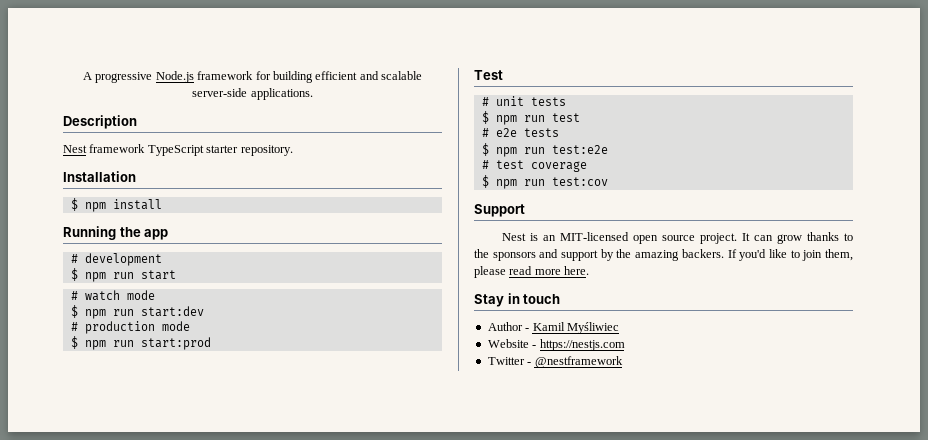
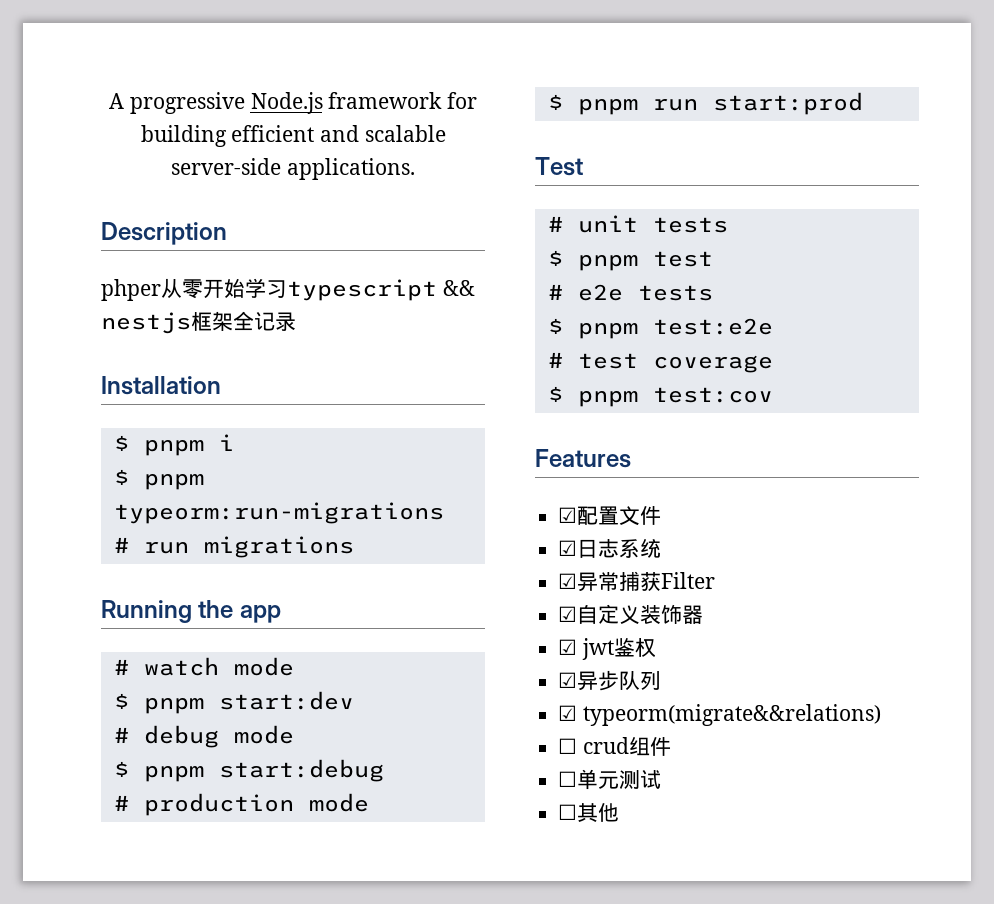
- Nest framework TypeScript starter repository.
+ phper从零开始学习typescript && nestjs框架全记录
  Installation
- $ npm install
+ $ pnpm i
+ $ pnpm typeorm:run-migrations # run migrations
  Running the app
- # development
- $ npm run start
- $ npm run start:dev
+ $ pnpm start:dev
+ # debug mode
+ $ pnpm start:debug
- $ npm run start:prod
+ $ pnpm run start:prod
- $ npm run test
+ $ pnpm test
- $ npm run test:e2e
+ $ pnpm test:e2e
- $ npm run test:cov
+ $ pnpm test:cov
- Support
- Nest is an MIT-licensed open source project. It can grow thanks to the sponsors and support by the amazing backers. If you'd like to join them, please read more here.
- Stay in touch
- Author - Kamil Myśliwiec
- Website - https://nestjs.com
- Twitter - @nestframework
+ Features
+ ☑配置文件
+ ☑日志系统
+ ☑异常捕获Filter
+ ☑自定义装饰器
+ ☑ jwt鉴权
+ ☑异步队列
+ ☑ typeorm(migrate&&relations)
+ ☐ crud组件
+ ☐单元测试
+ ☐其他

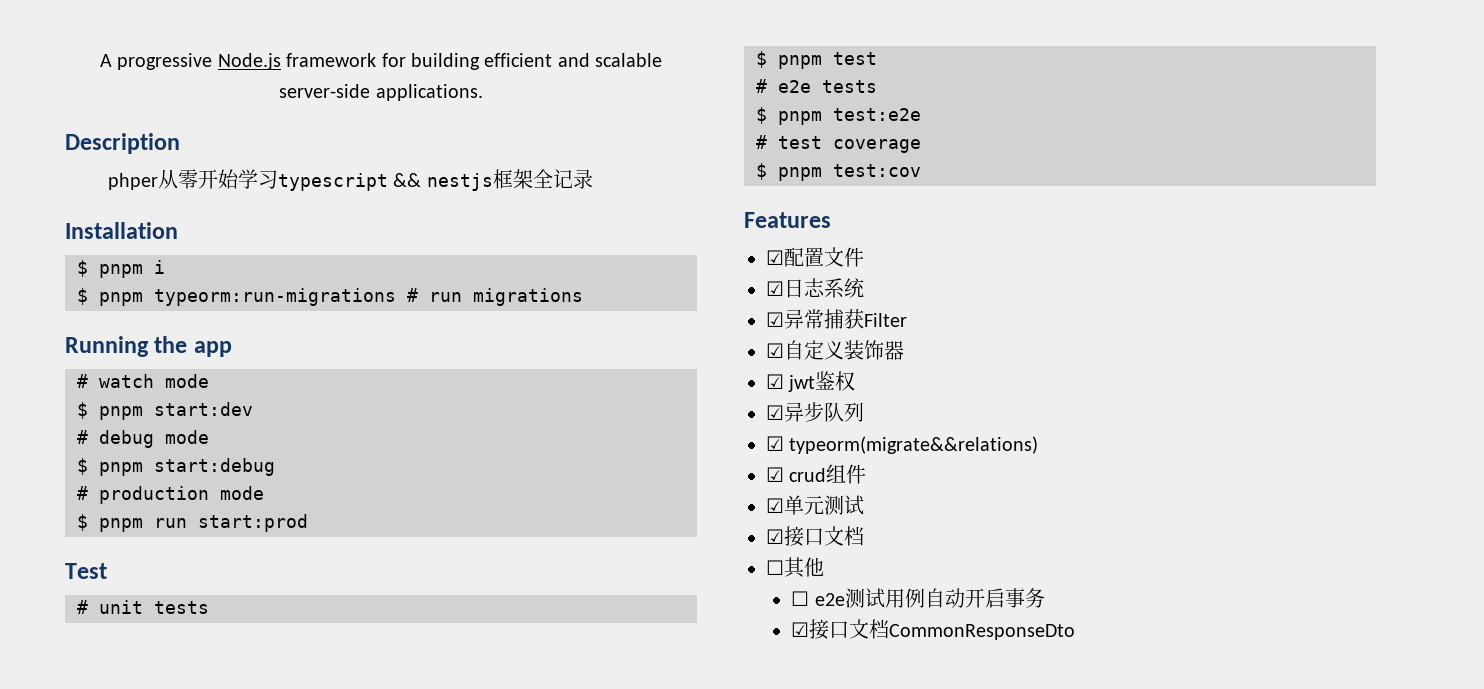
- ☐ crud组件
+ ☑ crud组件
- ☐单元测试
+ ☑单元测试
+ ☑接口文档
+ ☐ e2e测试用例自动开启事务
+ ☑接口文档CommonResponseDto

